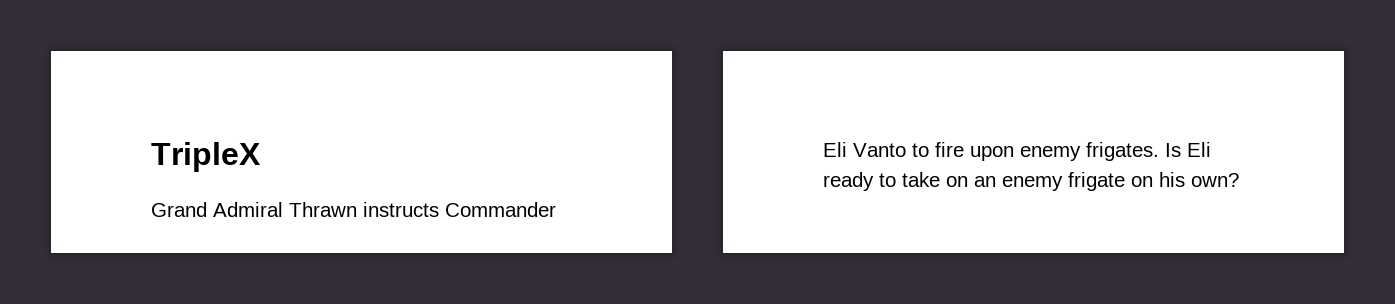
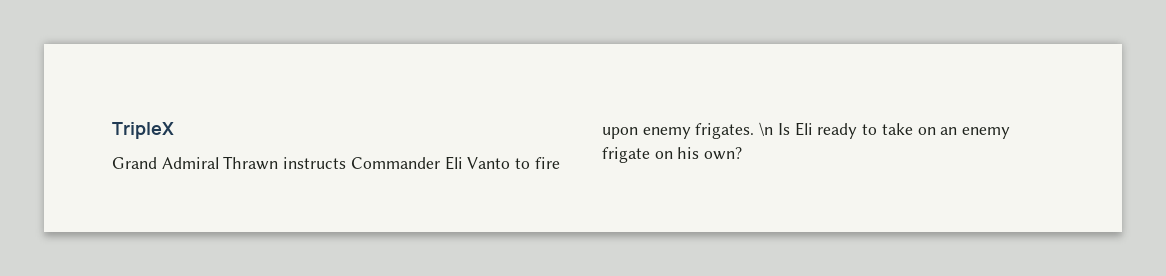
- Is Eli ready to take on an enemy frigate on his own?
+ \n Is Eli ready to take on an enemy frigate on his own?

